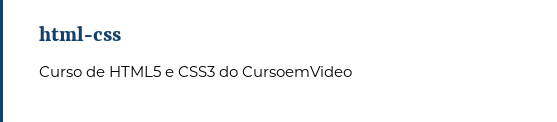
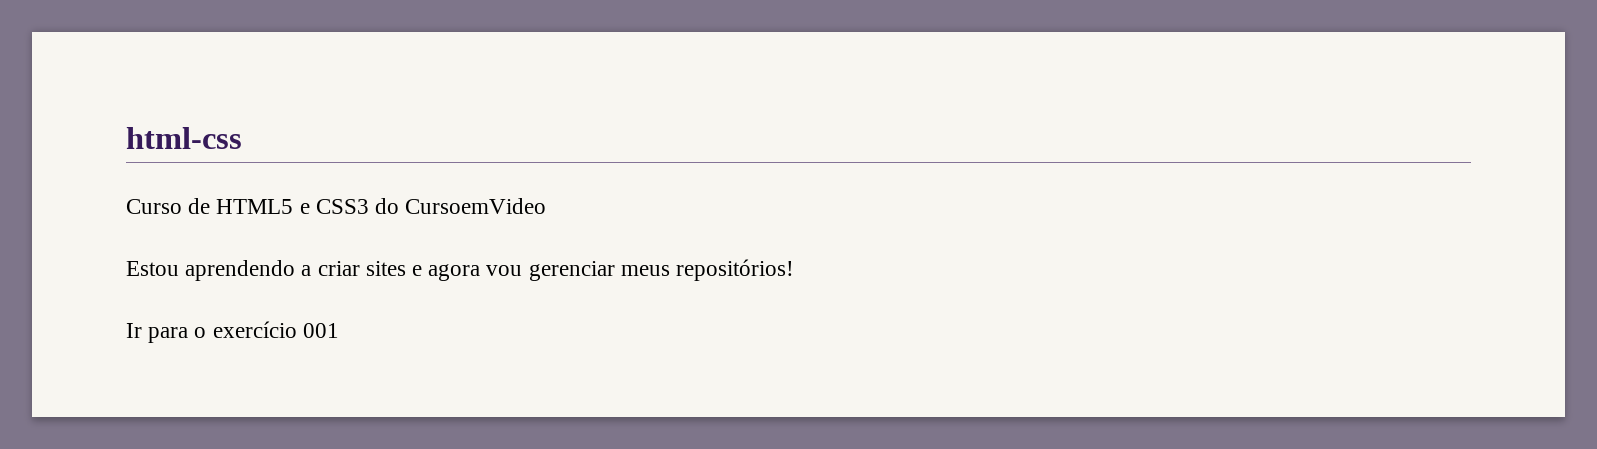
+ Estou aprendendo a criar sites e agora vou gerenciar meus repositórios!
+ Ir para o exercício 001

